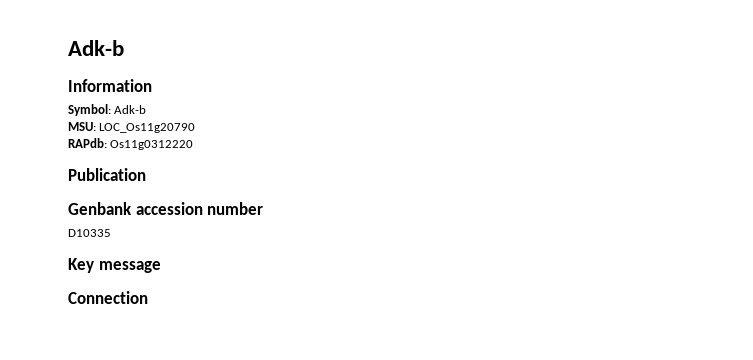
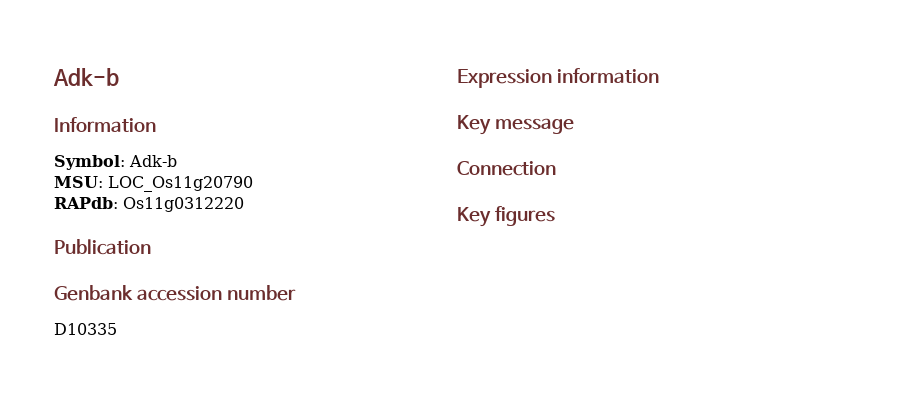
+ Expression information
+ Key figures

